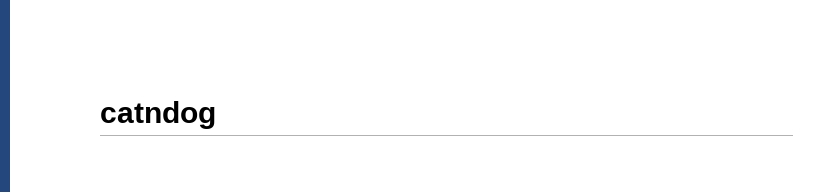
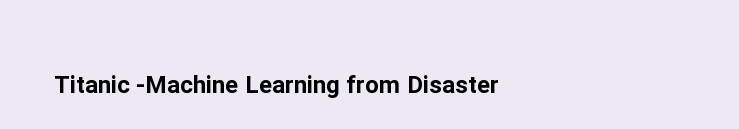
- catndog
+ Titanic -Machine Learning from Disaster

